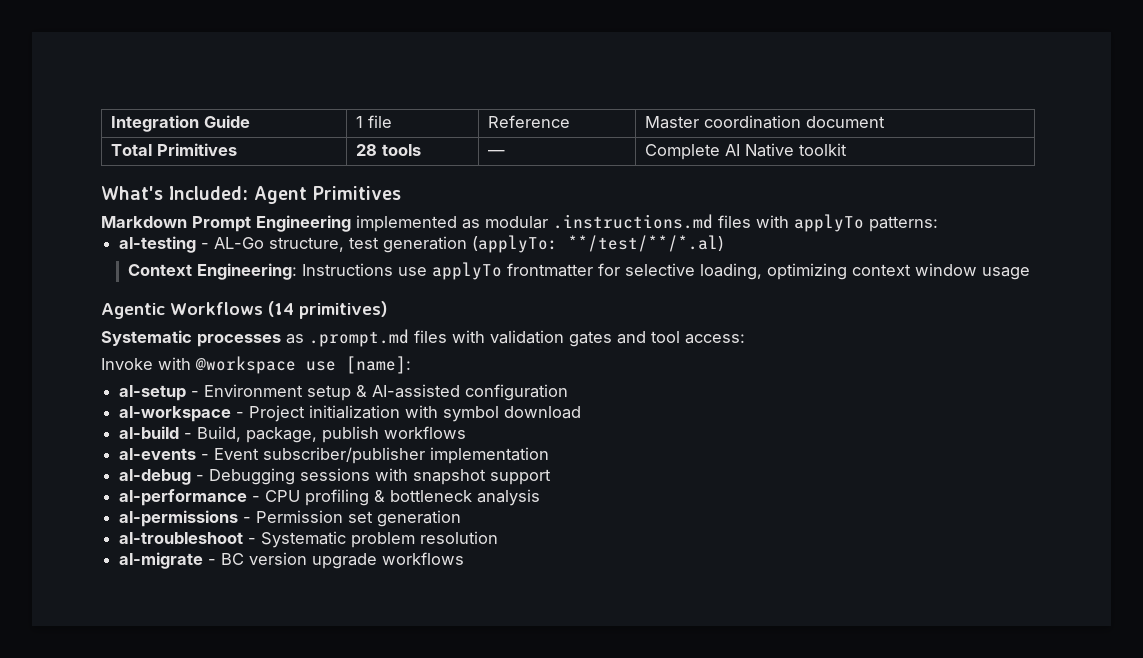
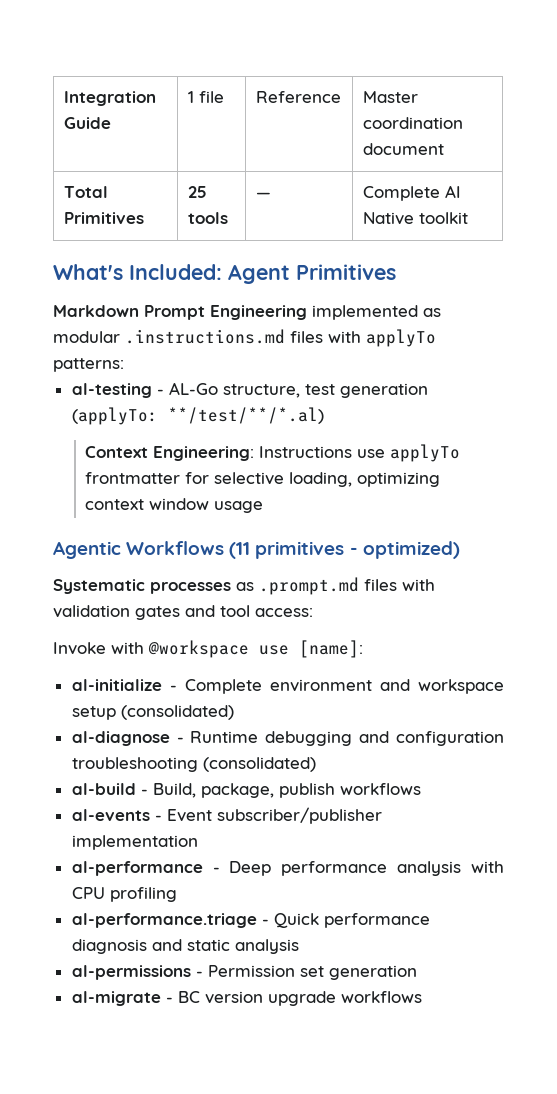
- Total Primitives | 28 tools | — | Complete AI Native toolkit
+ Total Primitives | 25 tools | — | Complete AI Native toolkit
- Agentic Workflows (14 primitives)
+ Agentic Workflows (11 primitives - optimized)
- al-setup - Environment setup & AI-assisted configuration
- al-workspace - Project initialization with symbol download
+ al-initialize - Complete environment and workspace setup (consolidated)
+ al-diagnose - Runtime debugging and configuration troubleshooting (consolidated)
- al-debug - Debugging sessions with snapshot support
- al-performance - CPU profiling & bottleneck analysis
+ al-performance - Deep performance analysis with CPU profiling
+ al-performance.triage - Quick performance diagnosis and static analysis
- al-troubleshoot - Systematic problem resolution

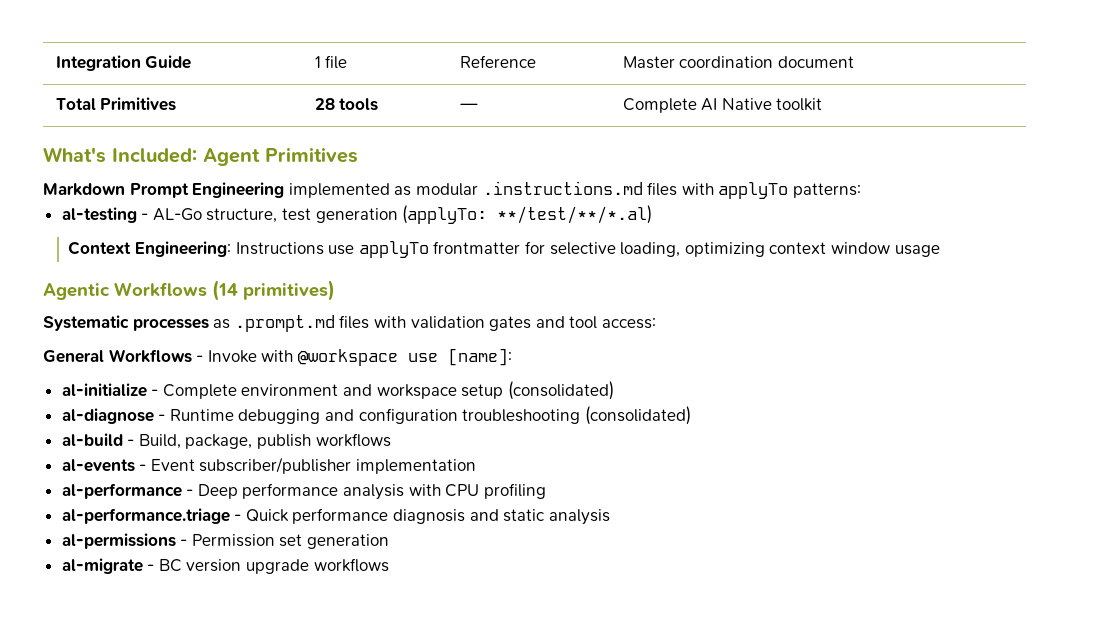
- Total Primitives | 25 tools | — | Complete AI Native toolkit
+ Total Primitives | 28 tools | — | Complete AI Native toolkit
- Agentic Workflows (11 primitives - optimized)
+ Agentic Workflows (14 primitives)
- Invoke with @workspace use [name]:
+ General Workflows - Invoke with @workspace use [name]:

